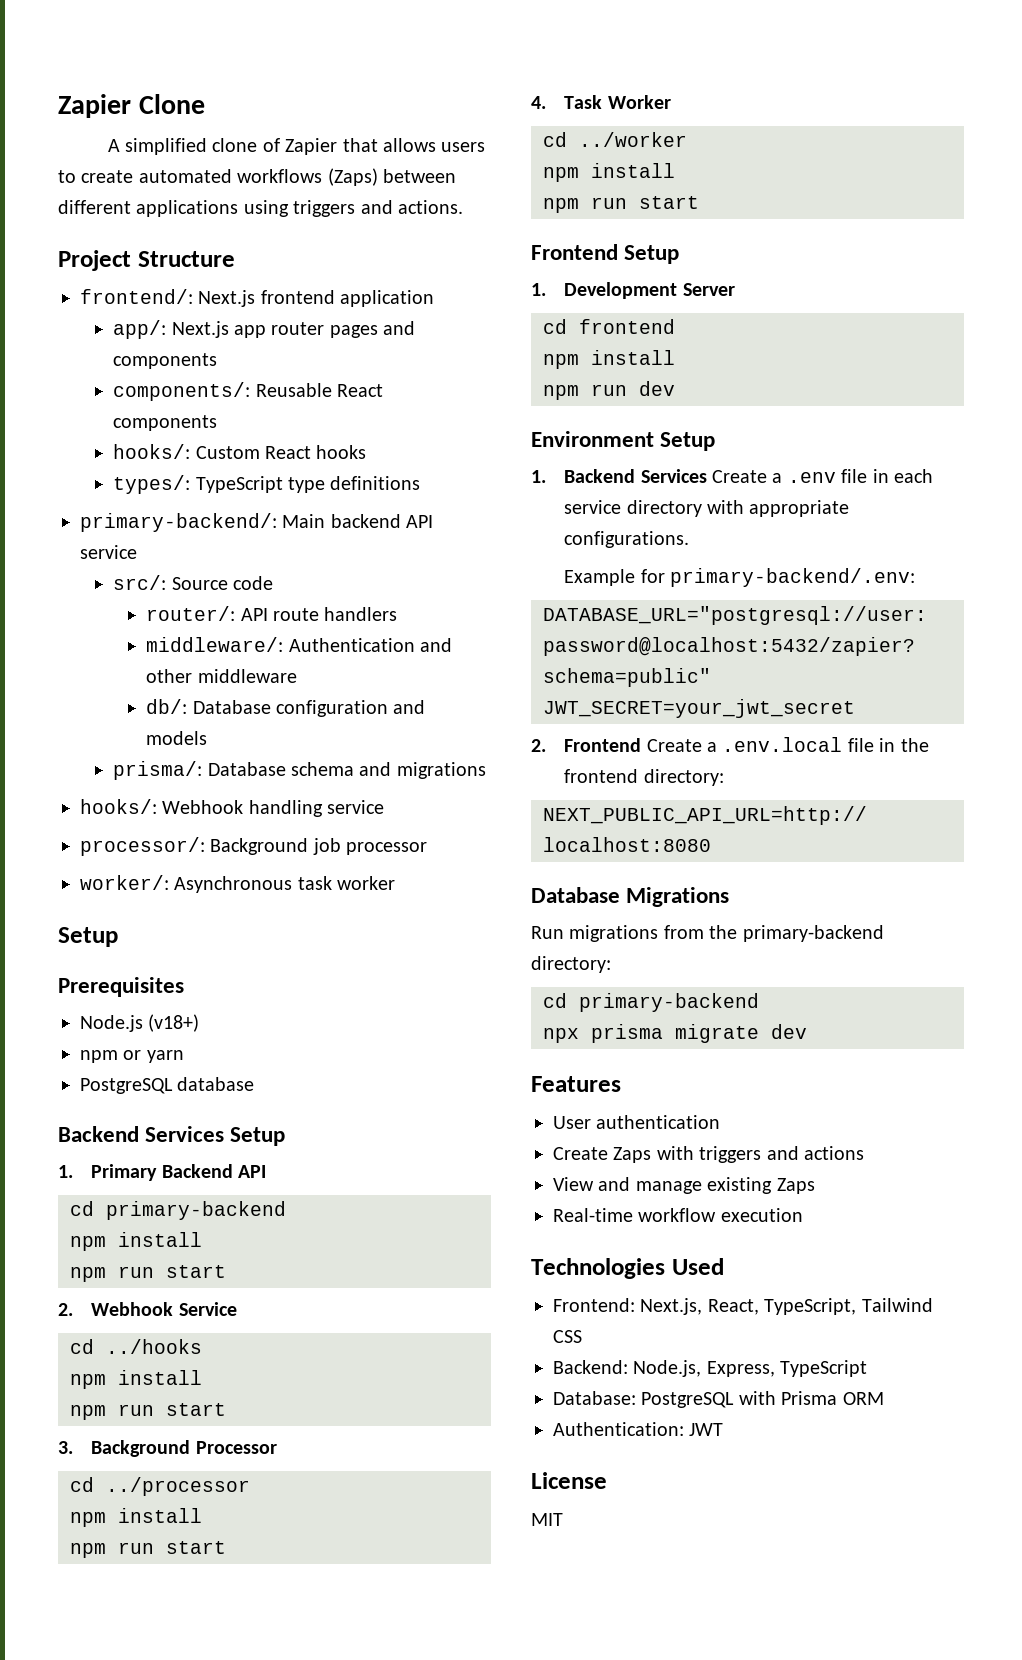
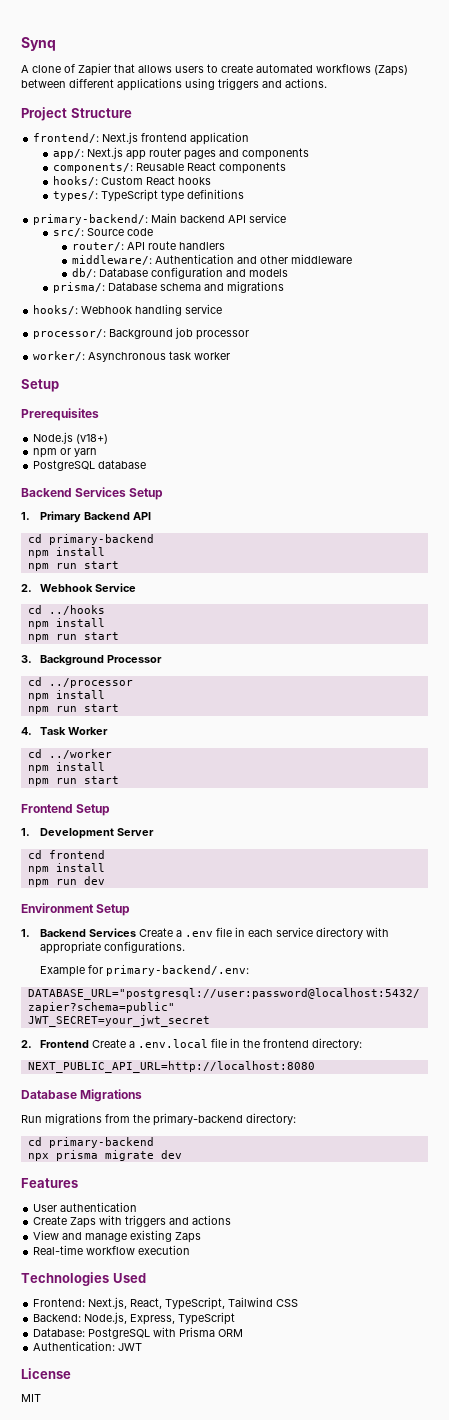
- Zapier Clone
+ Synq
- A simplified clone of Zapier that allows users to create automated workflows (Zaps) between different applications using triggers and actions.
+ A clone of Zapier that allows users to create automated workflows (Zaps) between different applications using triggers and actions.

